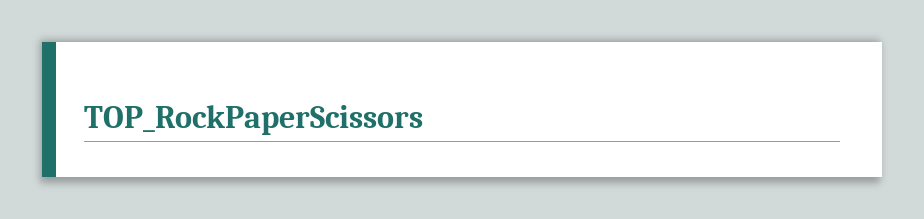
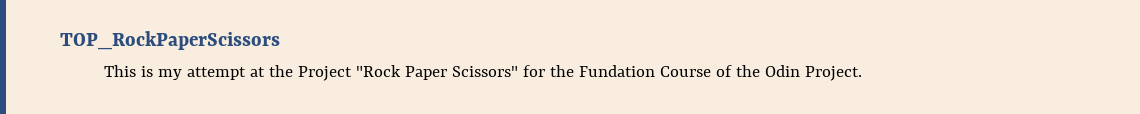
+ This is my attempt at the Project "Rock Paper Scissors" for the Fundation Course of the Odin Project.

